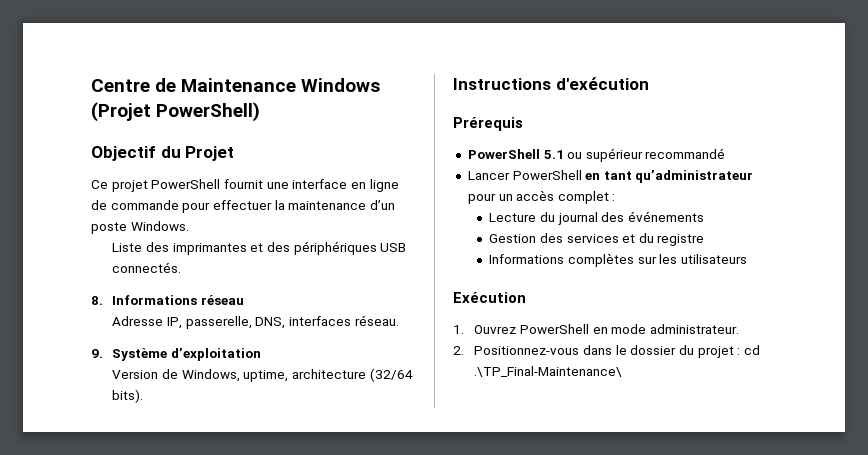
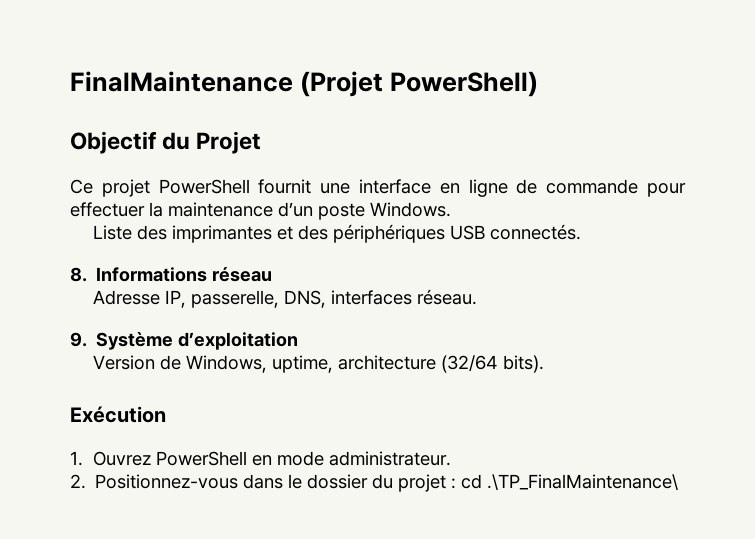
- Centre de Maintenance Windows (Projet PowerShell)
+ FinalMaintenance (Projet PowerShell)
- Instructions d'exécution
- Prérequis
- PowerShell 5.1 ou supérieur recommandé
- Lancer PowerShell en tant qu’administrateur pour un accès complet :
- Lecture du journal des événements
- Gestion des services et du registre
- Informations complètes sur les utilisateurs
- 2. Positionnez-vous dans le dossier du projet : cd .\TP_Final-Maintenance\
+ 2. Positionnez-vous dans le dossier du projet : cd .\TP_FinalMaintenance\

